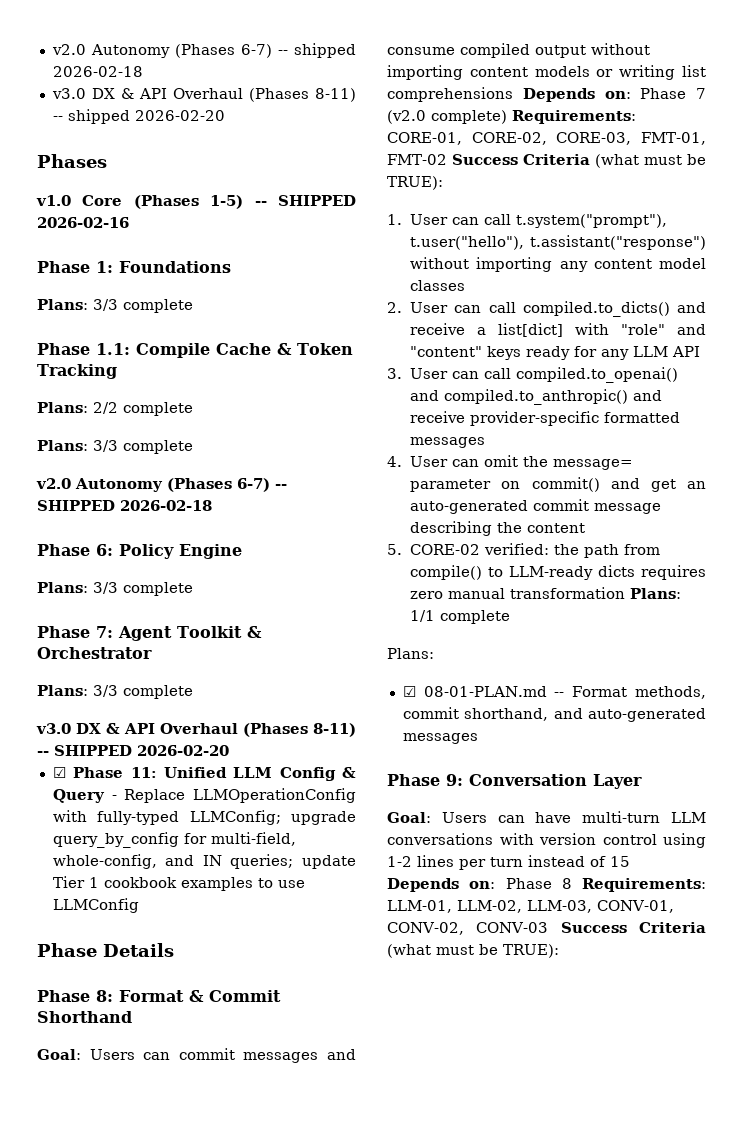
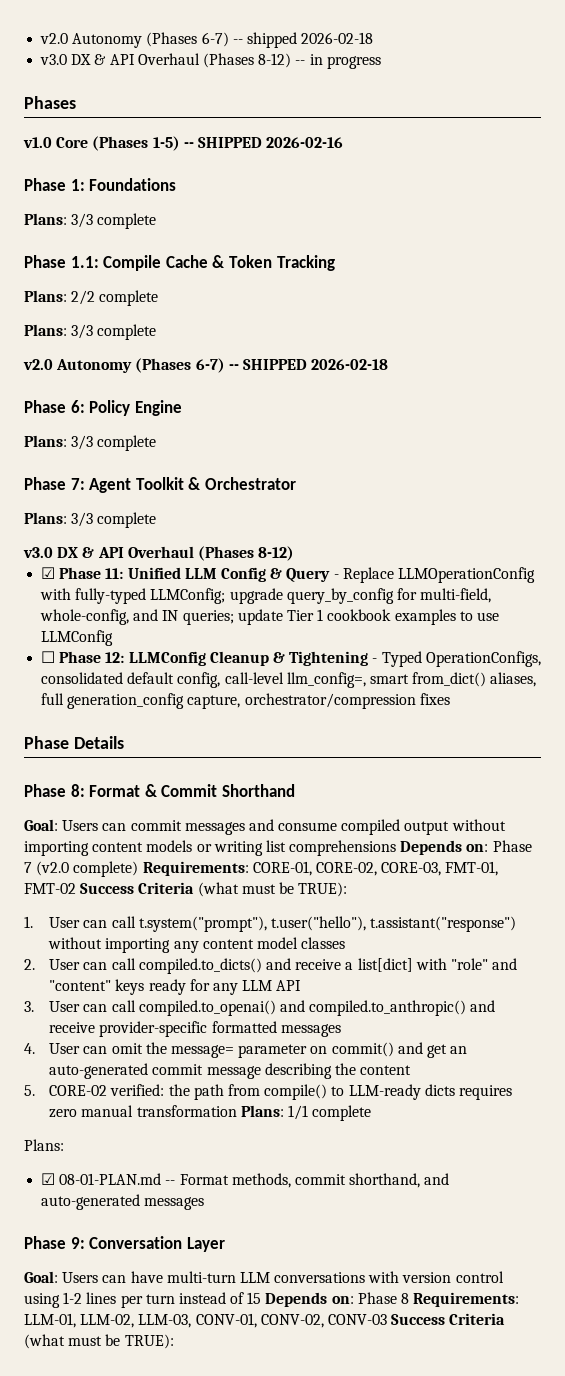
- v3.0 DX & API Overhaul (Phases 8-11) -- shipped 2026-02-20
+ v3.0 DX & API Overhaul (Phases 8-12) -- in progress
  Phase 7: Agent Toolkit & Orchestrator
  Plans: 3/3 complete
- v3.0 DX & API Overhaul (Phases 8-11) -- SHIPPED 2026-02-20
+ v3.0 DX & API Overhaul (Phases 8-12)
+ ☐ Phase 12: LLMConfig Cleanup & Tightening - Typed OperationConfigs, consolidated default config, call-level llm_config=, smart from_dict() aliases, full generation_config capture, orchestrator/compression fixes

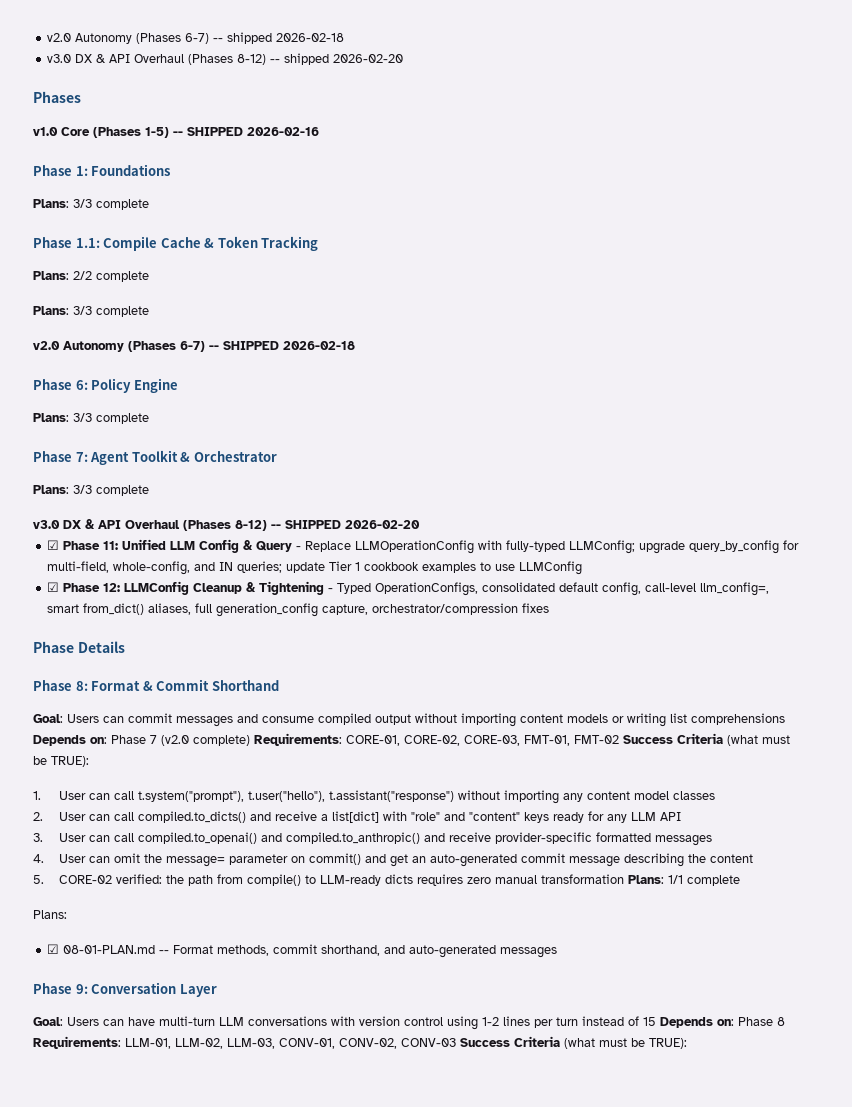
- v3.0 DX & API Overhaul (Phases 8-12) -- in progress
+ v3.0 DX & API Overhaul (Phases 8-12) -- shipped 2026-02-20
  Phase 7: Agent Toolkit & Orchestrator
  Plans: 3/3 complete
- v3.0 DX & API Overhaul (Phases 8-12)
+ v3.0 DX & API Overhaul (Phases 8-12) -- SHIPPED 2026-02-20
- ☐ Phase 12: LLMConfig Cleanup & Tightening - Typed OperationConfigs, consolidated default config, call-level llm_config=, smart from_dict() aliases, full generation_config capture, orchestrator/compression fixes
+ ☑ Phase 12: LLMConfig Cleanup & Tightening - Typed OperationConfigs, consolidated default config, call-level llm_config=, smart from_dict() aliases, full generation_config capture, orchestrator/compression fixes

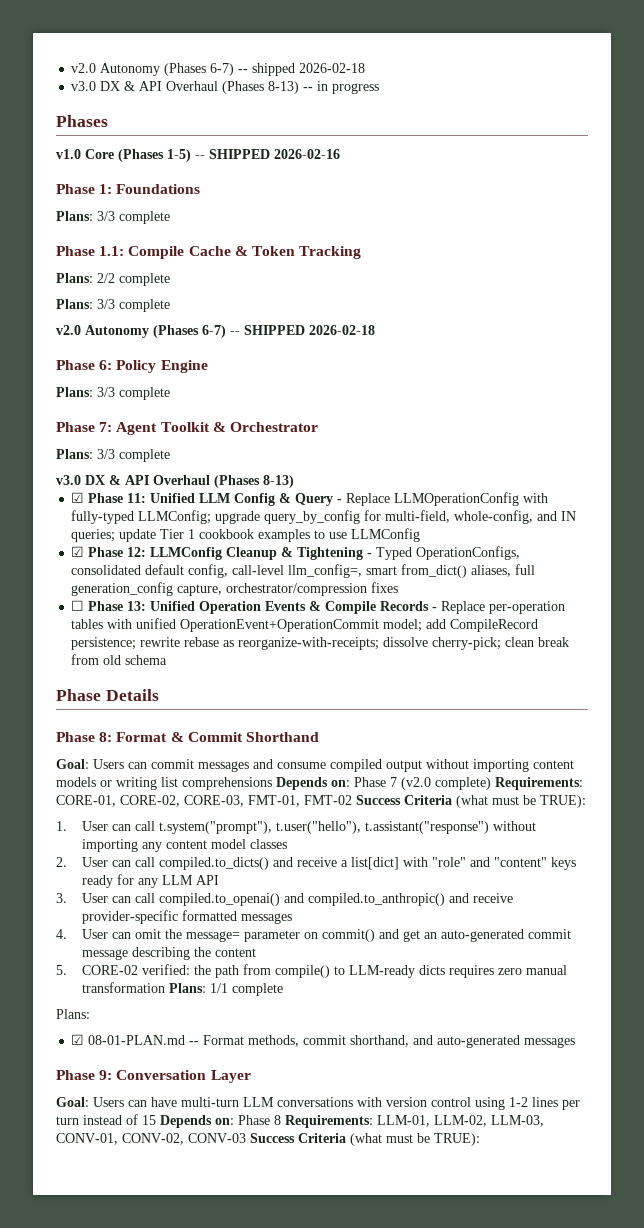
- v3.0 DX & API Overhaul (Phases 8-12) -- shipped 2026-02-20
+ v3.0 DX & API Overhaul (Phases 8-13) -- in progress
  Phase 7: Agent Toolkit & Orchestrator
  Plans: 3/3 complete
- v3.0 DX & API Overhaul (Phases 8-12) -- SHIPPED 2026-02-20
+ v3.0 DX & API Overhaul (Phases 8-13)
+ ☐ Phase 13: Unified Operation Events & Compile Records - Replace per-operation tables with unified OperationEvent+OperationCommit model; add CompileRecord persistence; rewrite rebase as reorganize-with-receipts; dissolve cherry-pick; clean break from old schema

